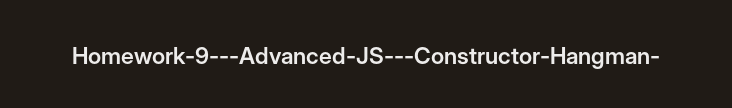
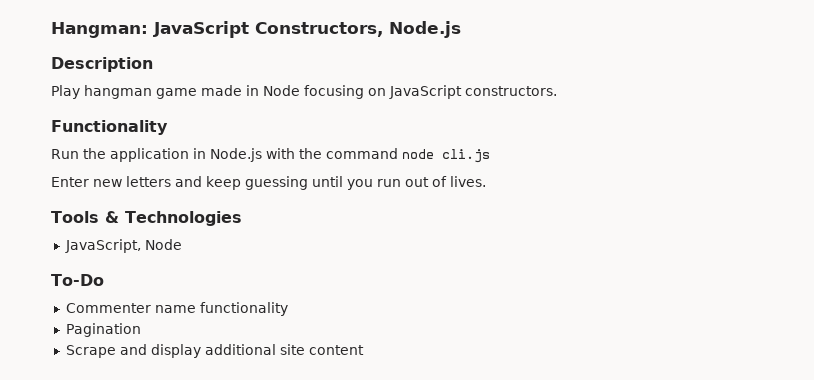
- Homework-9---Advanced-JS---Constructor-Hangman-
+ Hangman: JavaScript Constructors, Node.js
+ Description
+ Play hangman game made in Node focusing on JavaScript constructors.
+ Functionality
+ Run the application in Node.js with the command node cli.js
+ Enter new letters and keep guessing until you run out of lives.
+ Tools & Technologies
+ JavaScript, Node
+ To-Do
+ Commenter name functionality
+ Pagination
+ Scrape and display additional site content

